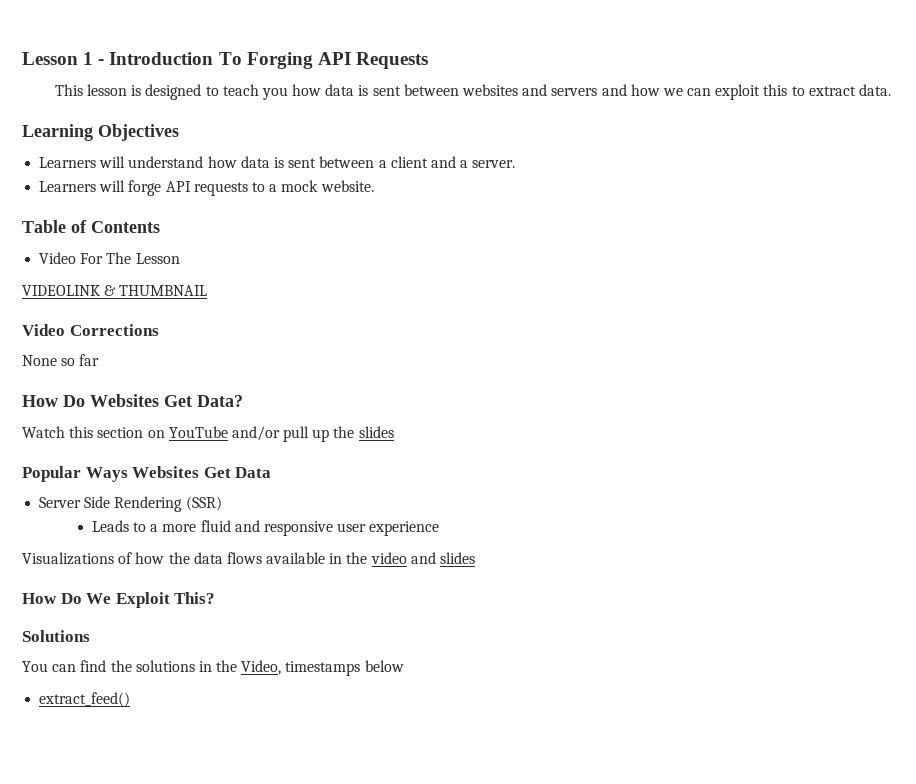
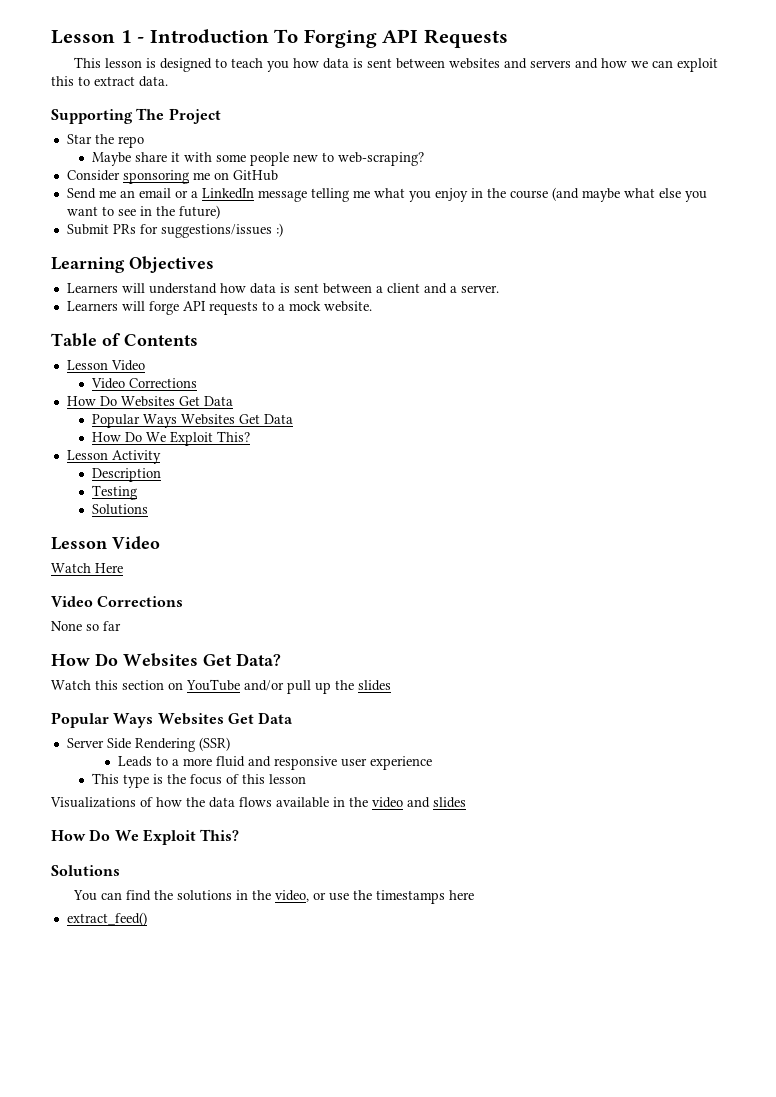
+ Supporting The Project
+ Star the repo
+ Maybe share it with some people new to web-scraping?
+ Consider sponsoring me on GitHub
+ Send me an email or a LinkedIn message telling me what you enjoy in the course (and maybe what else you want to see in the future)
+ Submit PRs for suggestions/issues :)
  Table of Contents
- Video For The Lesson
- VIDEOLINK & THUMBNAIL
+ Lesson Video
+ Video Corrections
+ How Do Websites Get Data
+ Popular Ways Websites Get Data
+ How Do We Exploit This?
+ Lesson Activity
+ Description
+ Testing
+ Solutions
+ Lesson Video
+ Watch Here
+ This type is the focus of this lesson
- You can find the solutions in the Video, timestamps below
+ You can find the solutions in the video, or use the timestamps here

